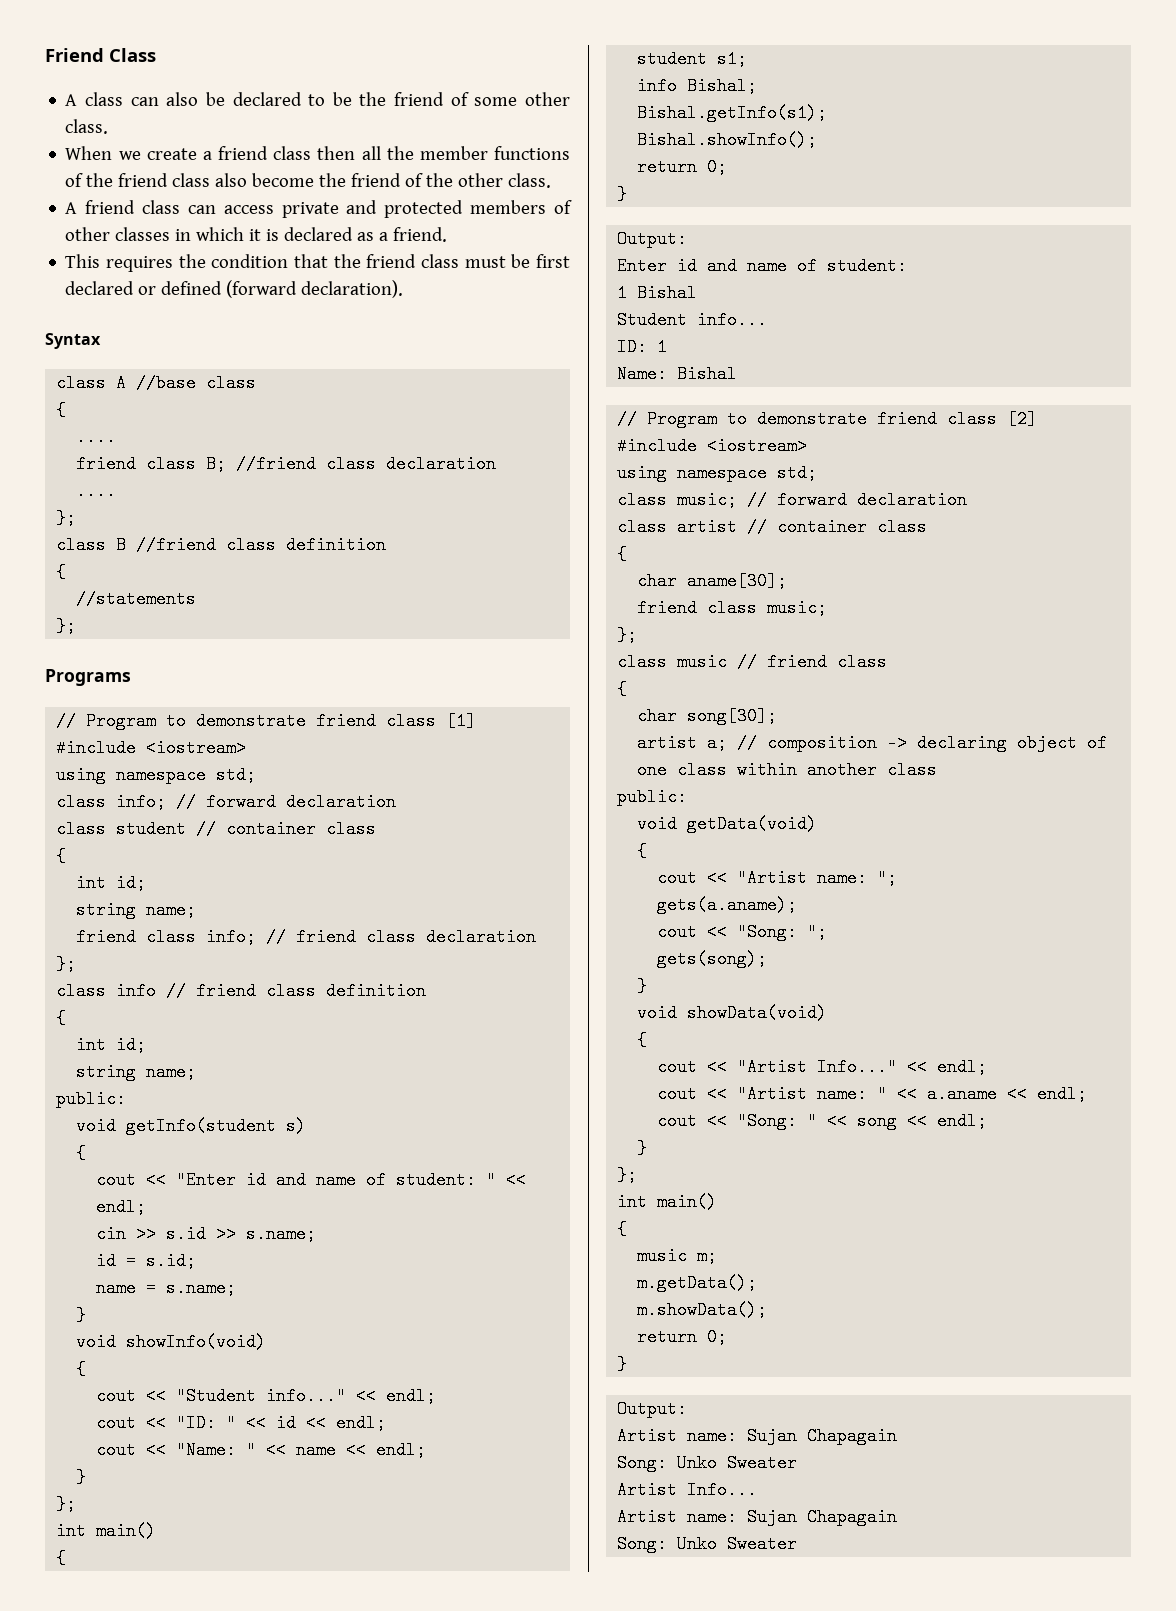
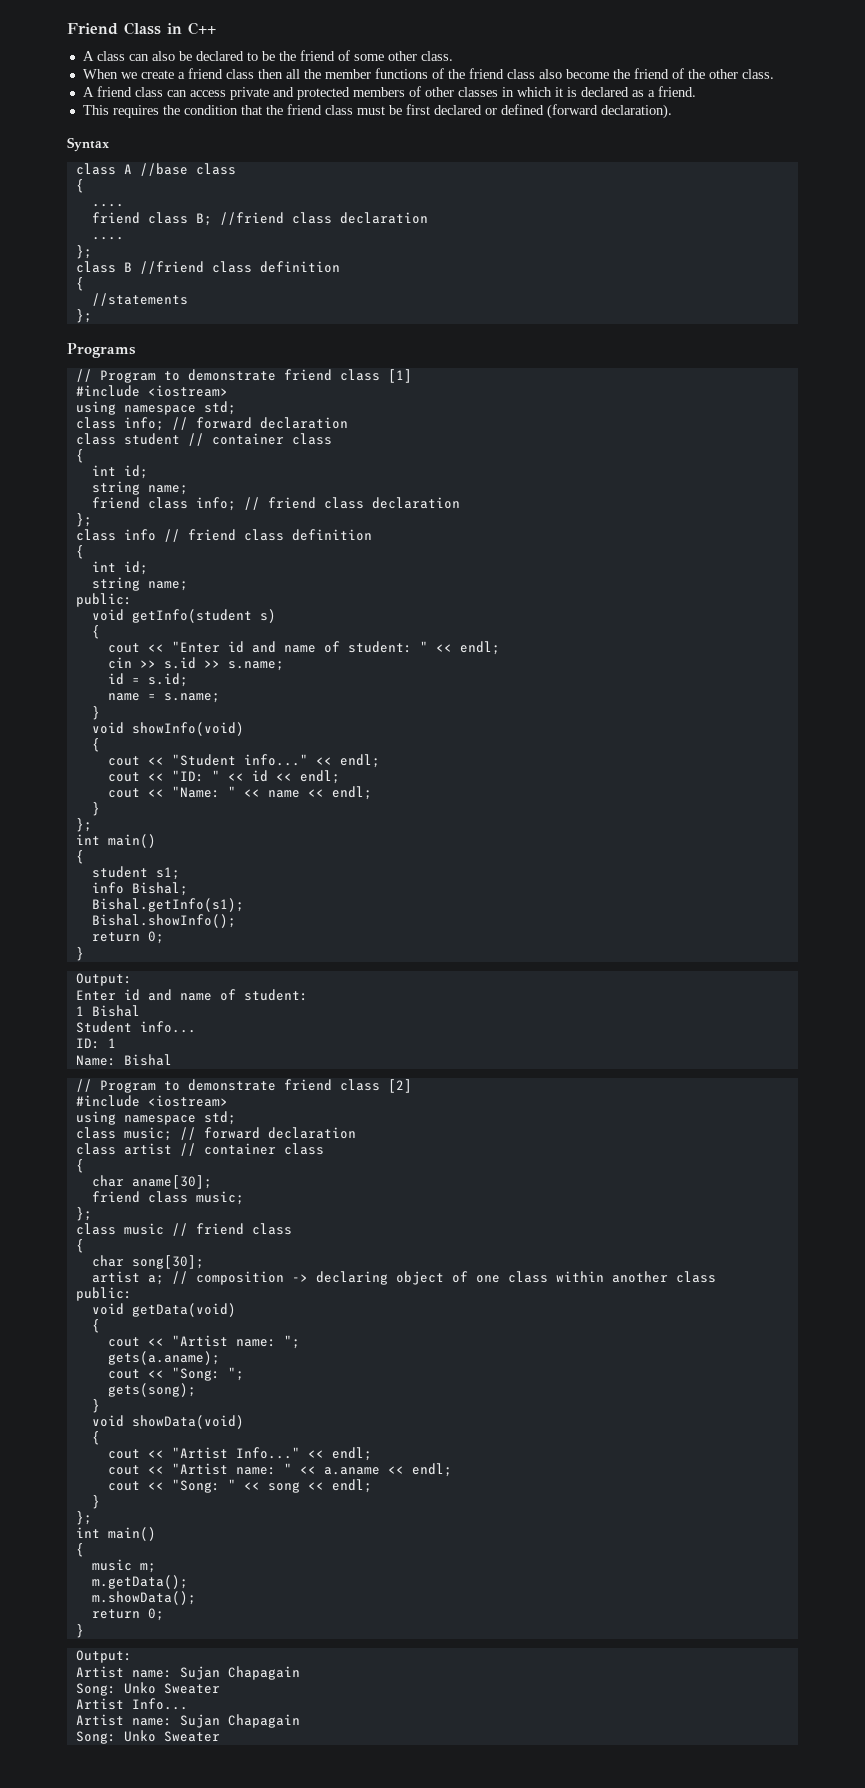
- Friend Class
+ Friend Class in C++

